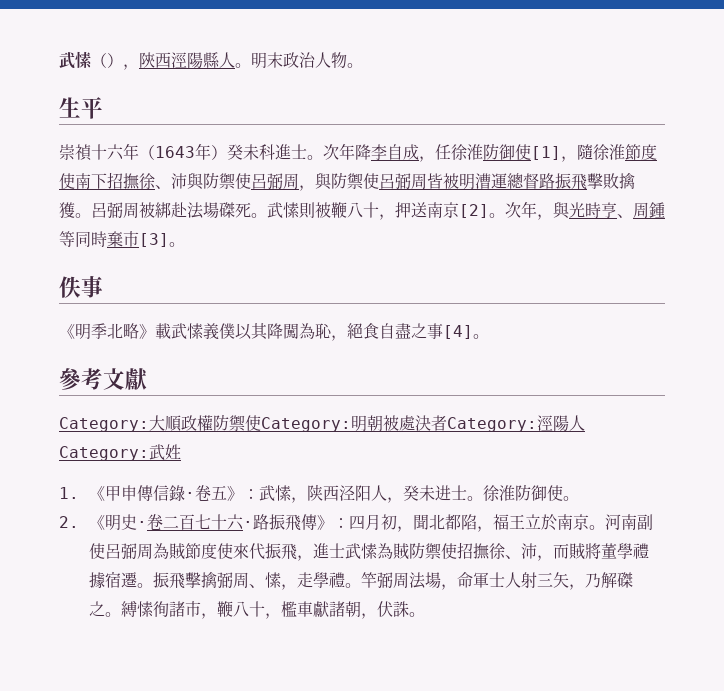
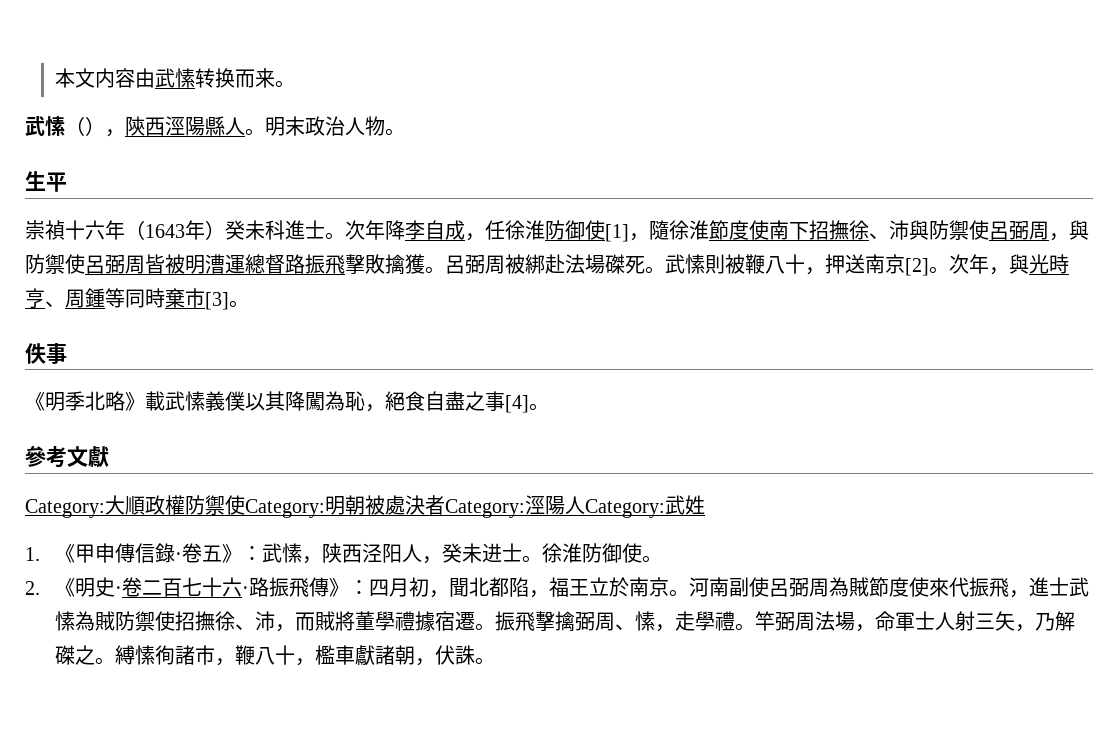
+ 本文内容由武愫转换而来。

